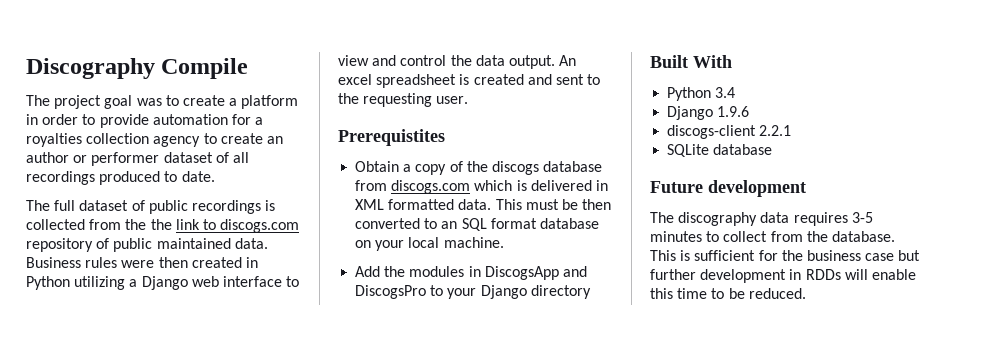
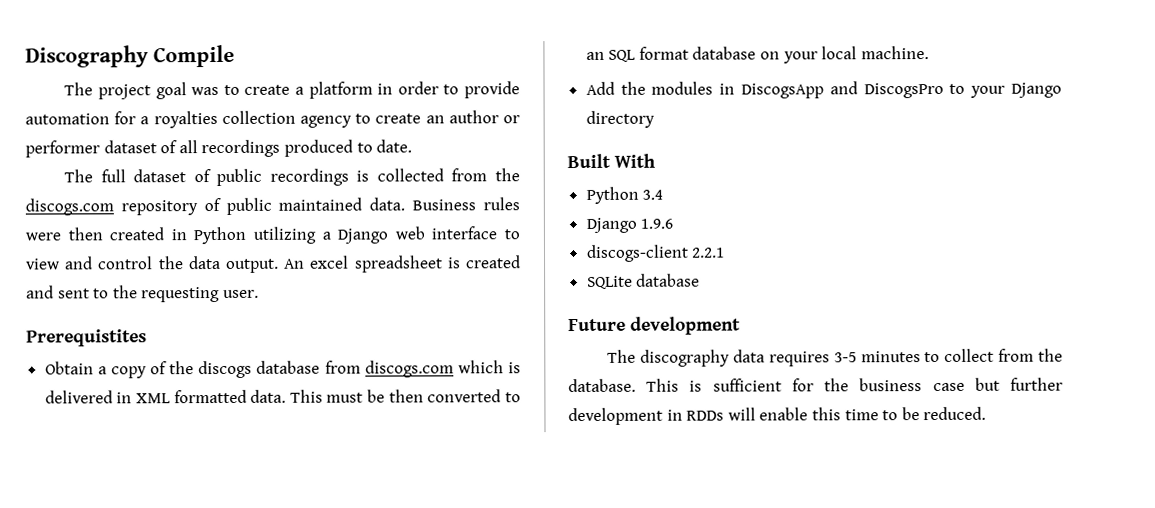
- The full dataset of public recordings is collected from the the link to discogs.com repository of public maintained data.
+ The full dataset of public recordings is collected from the discogs.com repository of public maintained data.

